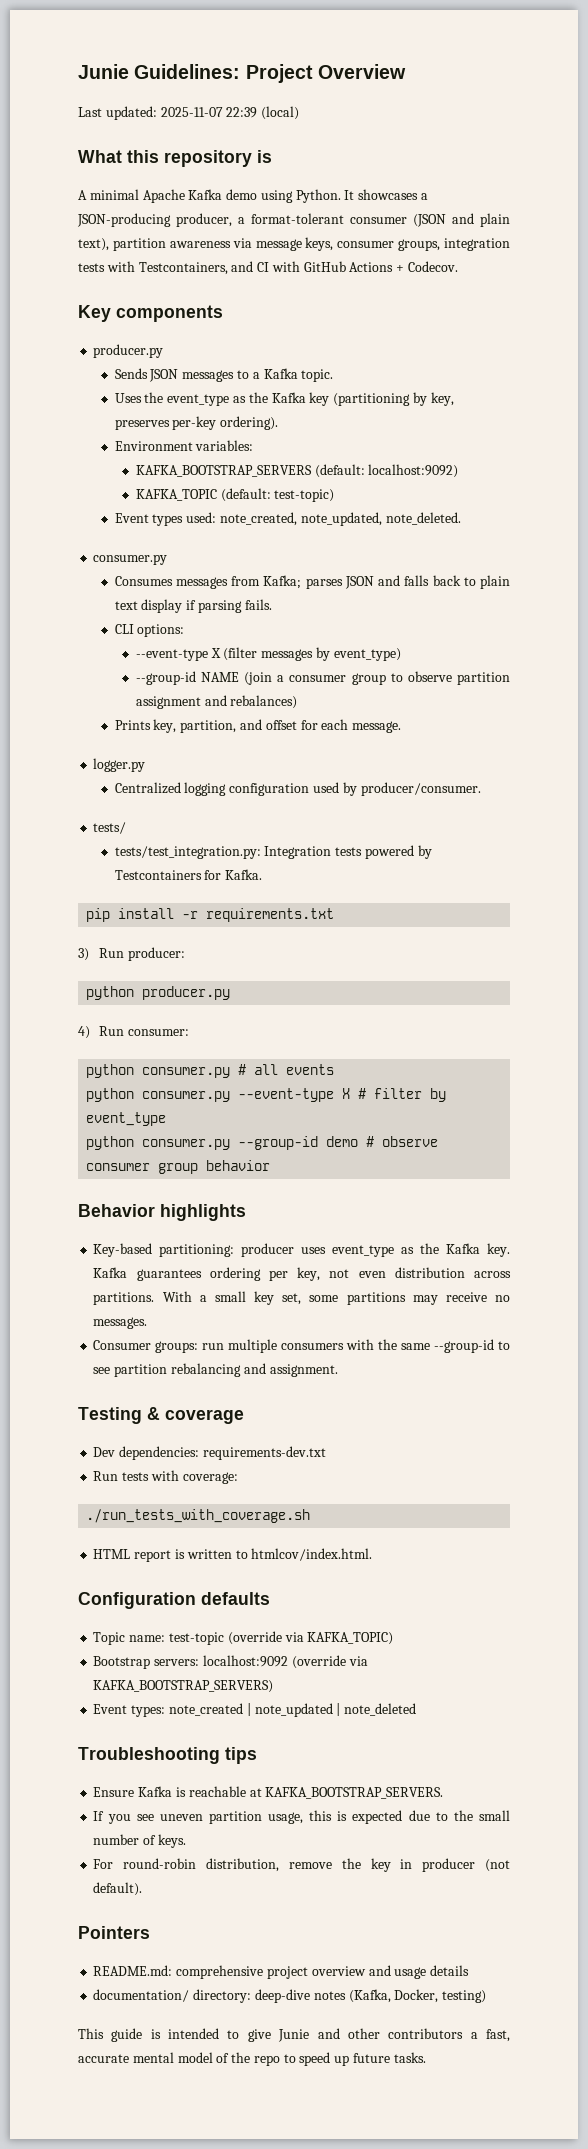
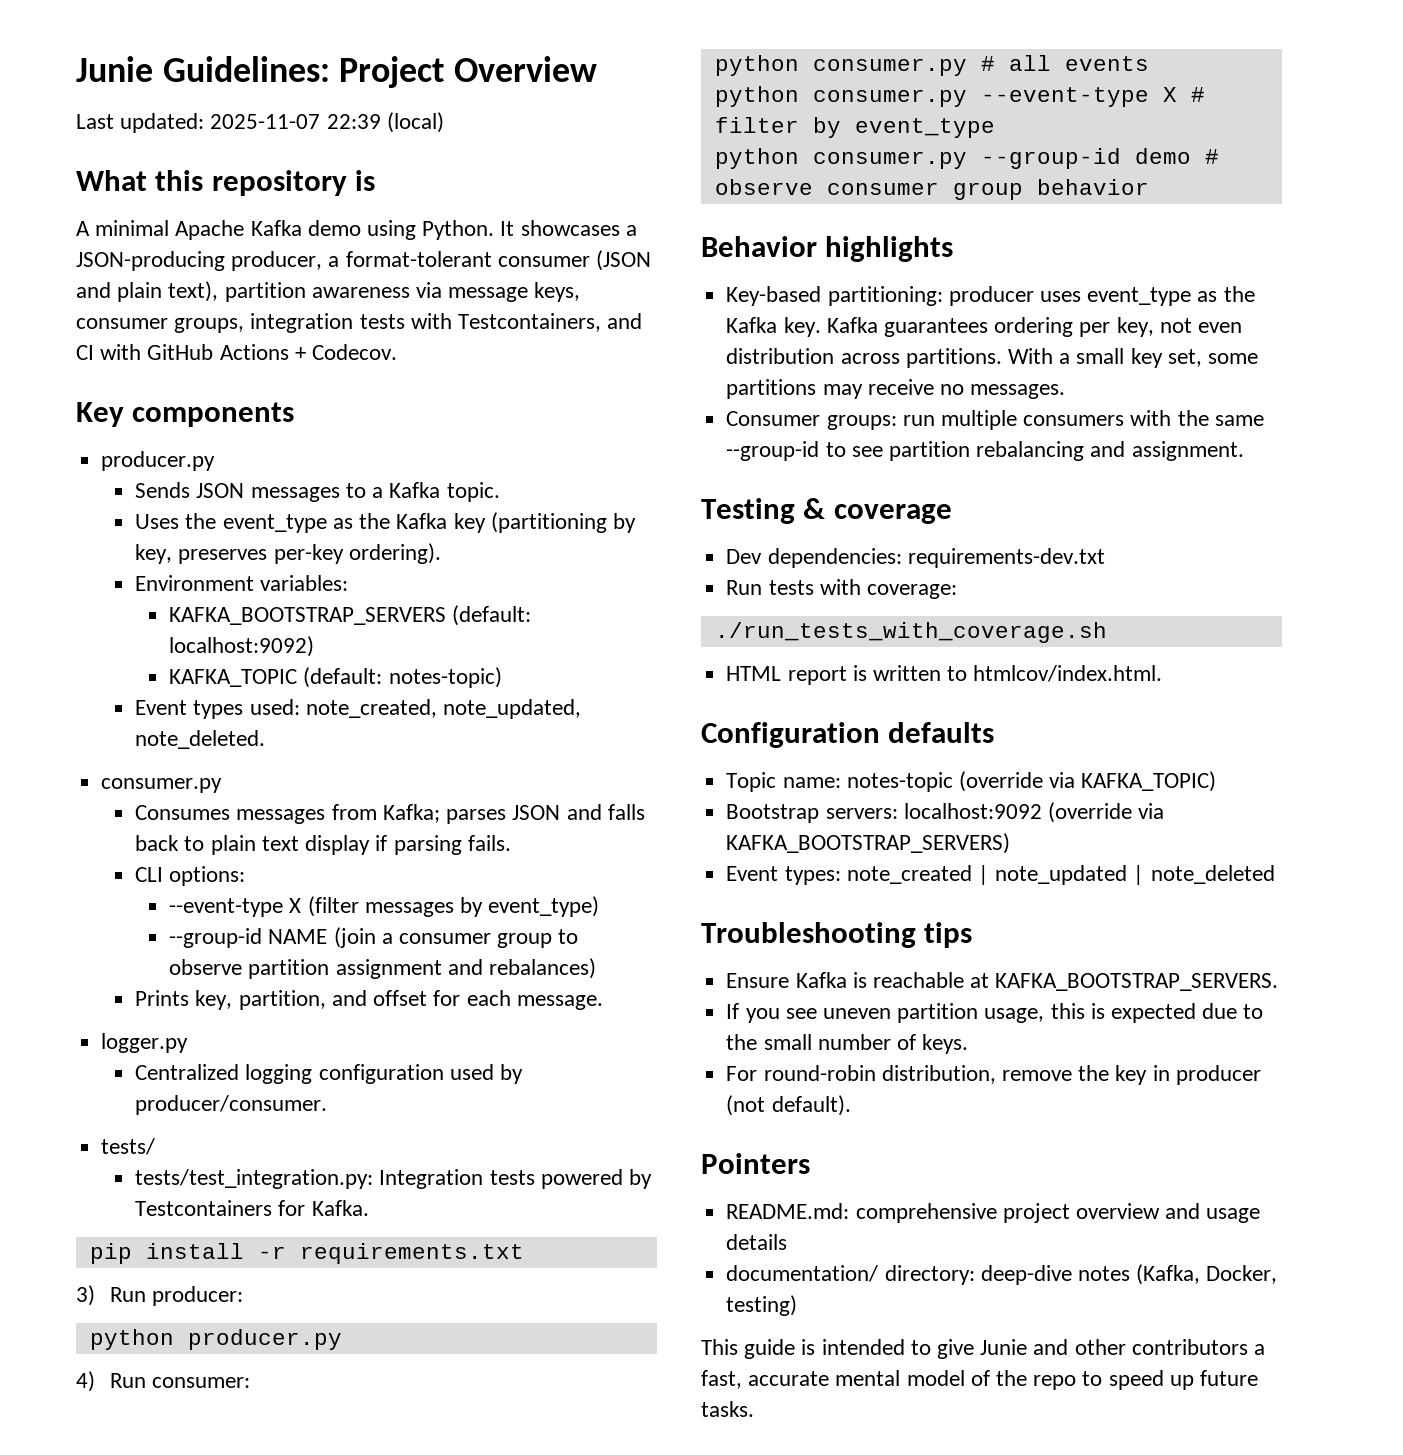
- KAFKA_TOPIC (default: test-topic)
+ KAFKA_TOPIC (default: notes-topic)
- Topic name: test-topic (override via KAFKA_TOPIC)
+ Topic name: notes-topic (override via KAFKA_TOPIC)

